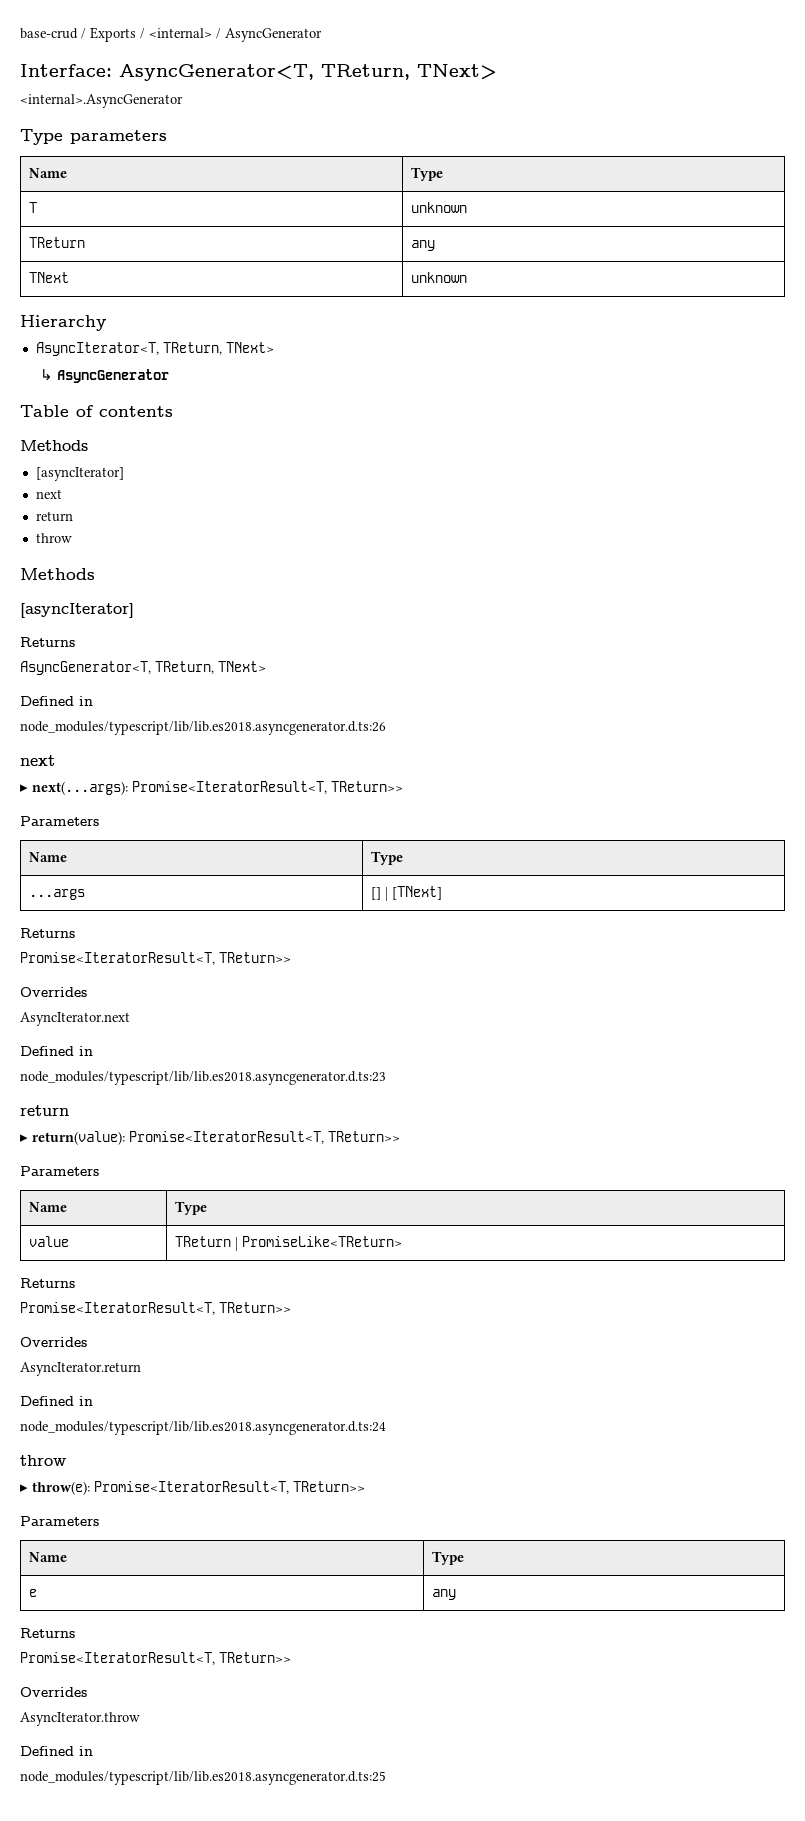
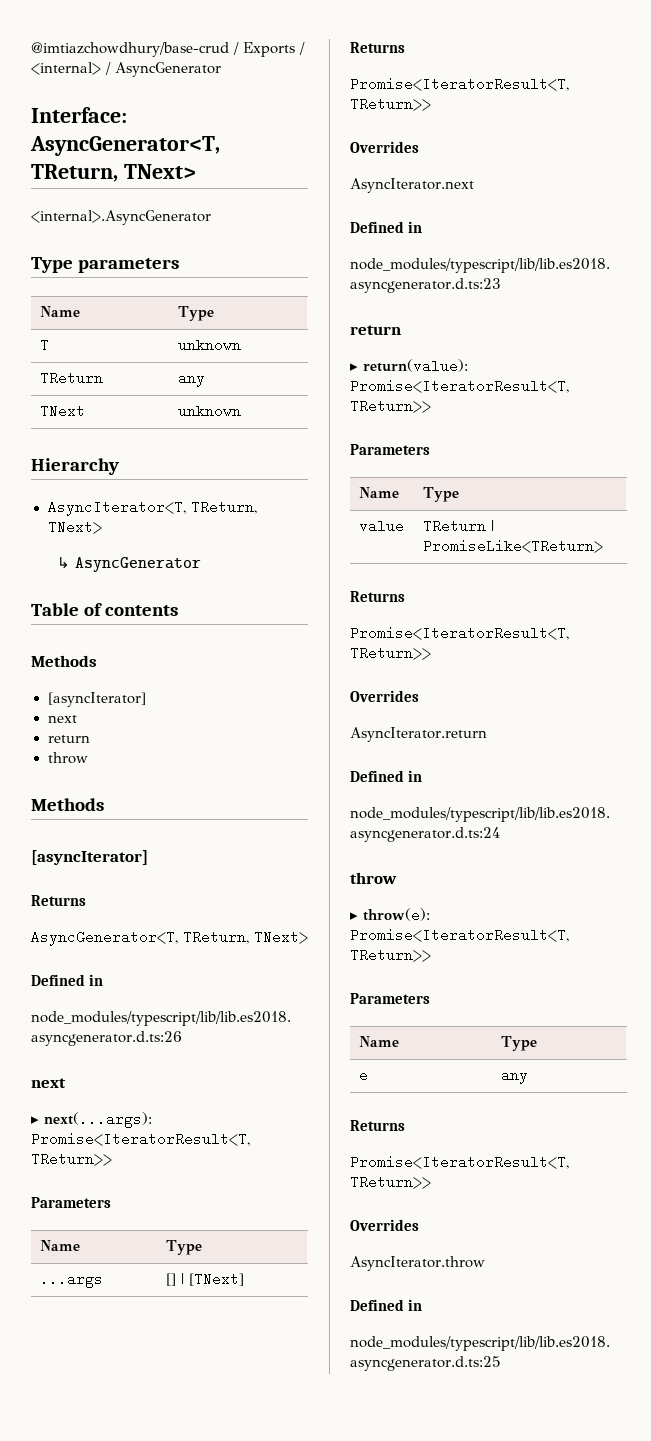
- base-crud / Exports / <internal> / AsyncGenerator
+ @imtiazchowdhury/base-crud / Exports / <internal> / AsyncGenerator

